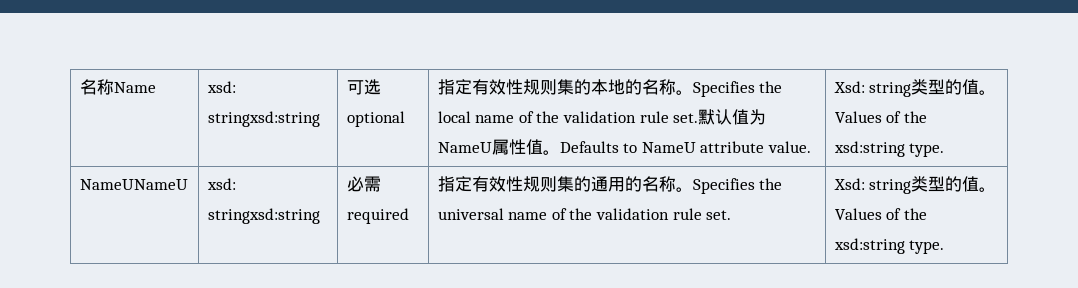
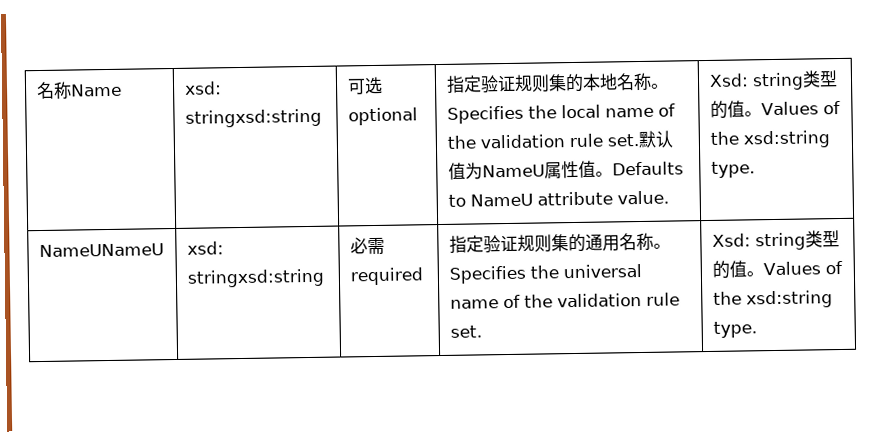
- 指定有效性规则集的本地的名称。
+ 指定验证规则集的本地名称。
- NameUNameU | xsd: stringxsd:string | 必需required | 指定有效性规则集的通用的名称。Specifies the universal name of the validation rule set. | Xsd: string类型的值。Values of the xsd:string type.
+ NameUNameU | xsd: stringxsd:string | 必需required | 指定验证规则集的通用名称。Specifies the universal name of the validation rule set. | Xsd: string类型的值。Values of the xsd:string type.

